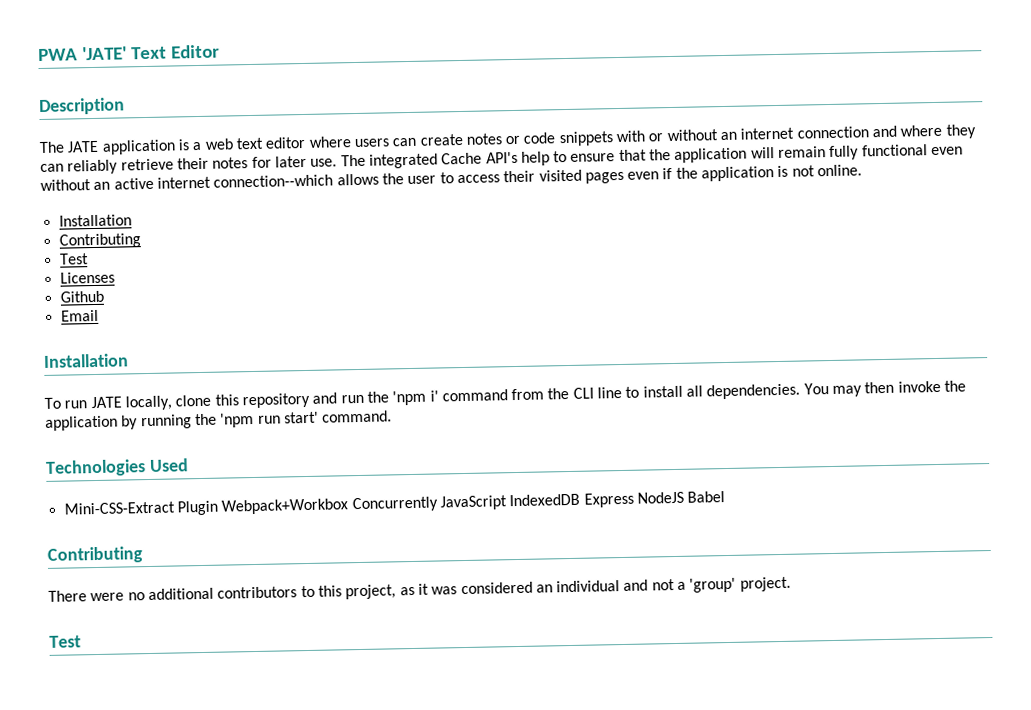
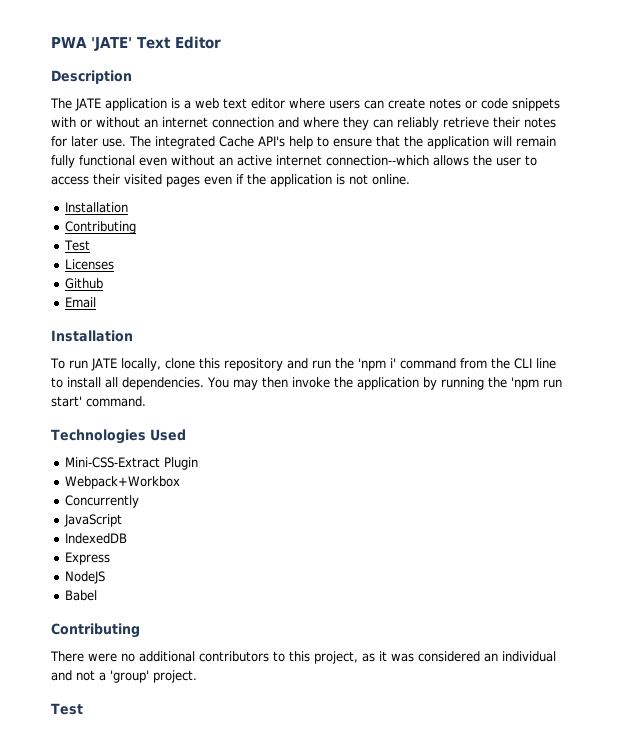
- Mini-CSS-Extract Plugin Webpack+Workbox Concurrently JavaScript IndexedDB Express NodeJS Babel
+ Mini-CSS-Extract Plugin
+ Webpack+Workbox
+ Concurrently
+ JavaScript
+ IndexedDB
+ Express
+ NodeJS
+ Babel

